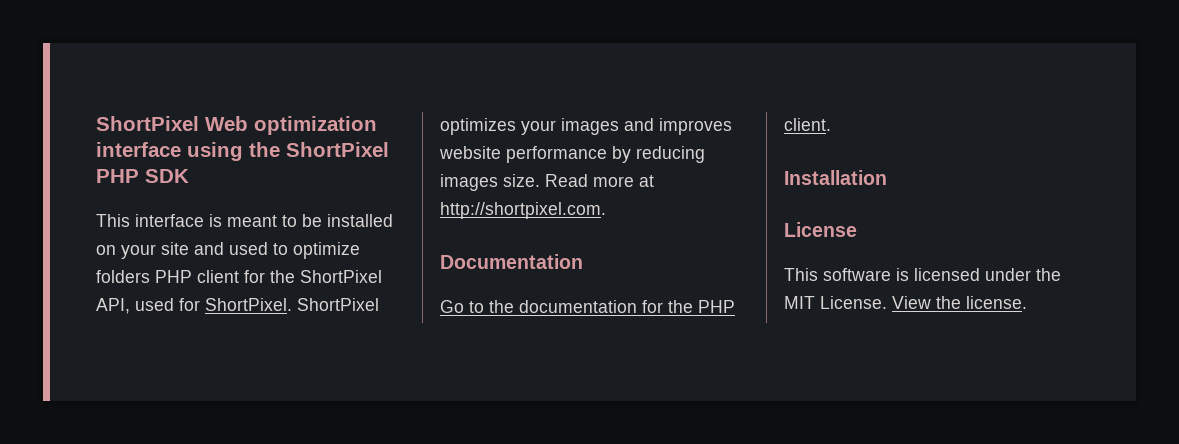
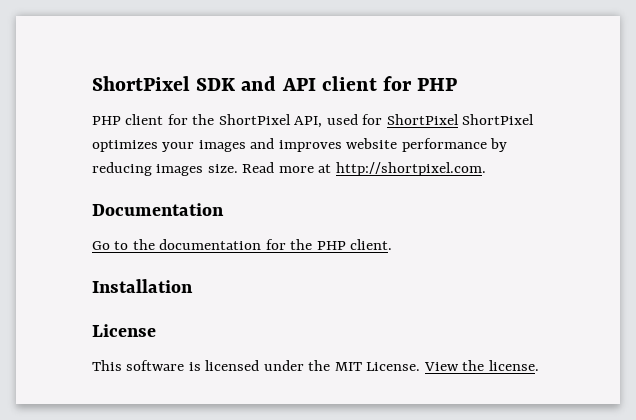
- ShortPixel Web optimization interface using the ShortPixel PHP SDK
- This interface is meant to be installed on your site and used to optimize folders PHP client for the ShortPixel API, used for ShortPixel. ShortPixel optimizes your images and improves website performance by reducing images size.
+ ShortPixel SDK and API client for PHP
+ PHP client for the ShortPixel API, used for ShortPixel ShortPixel optimizes your images and improves website performance by reducing images size.

